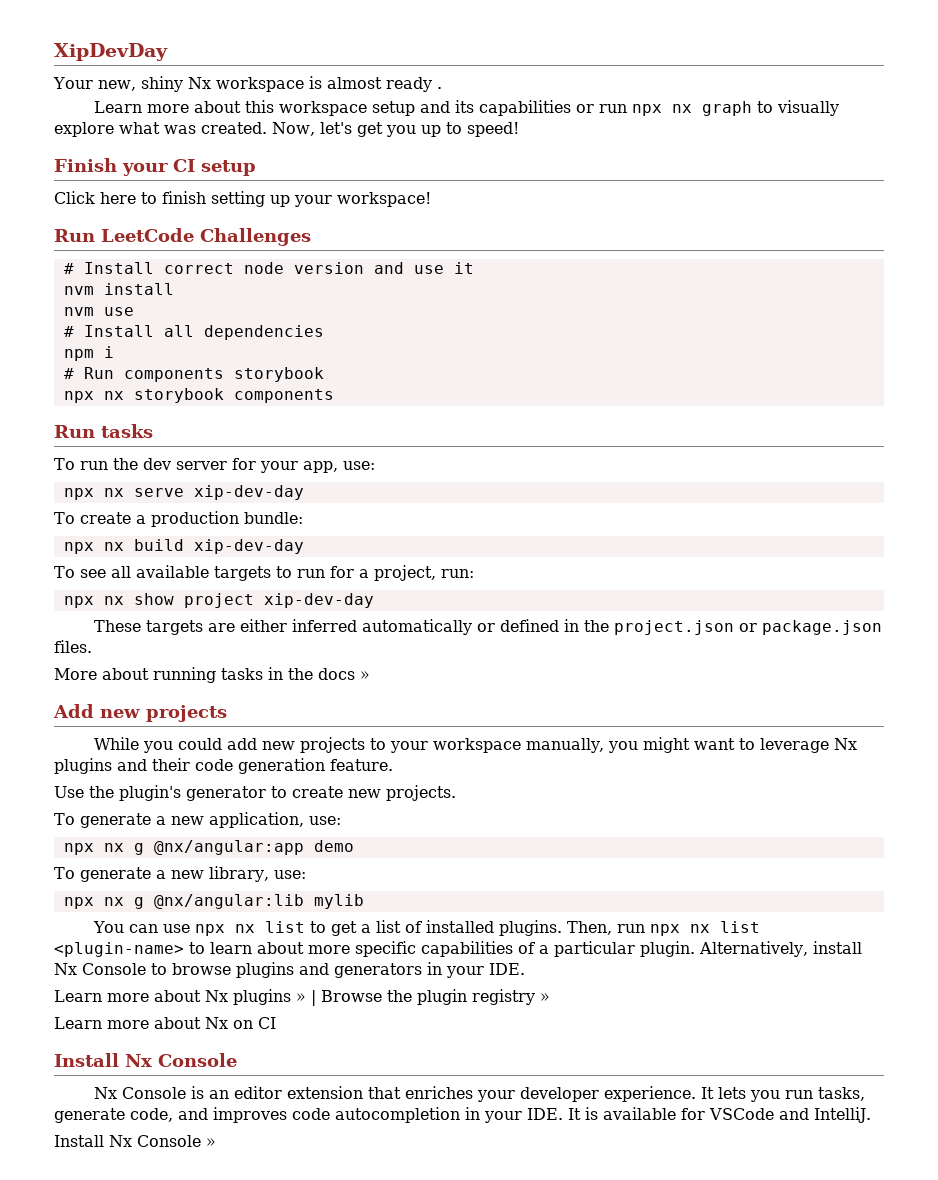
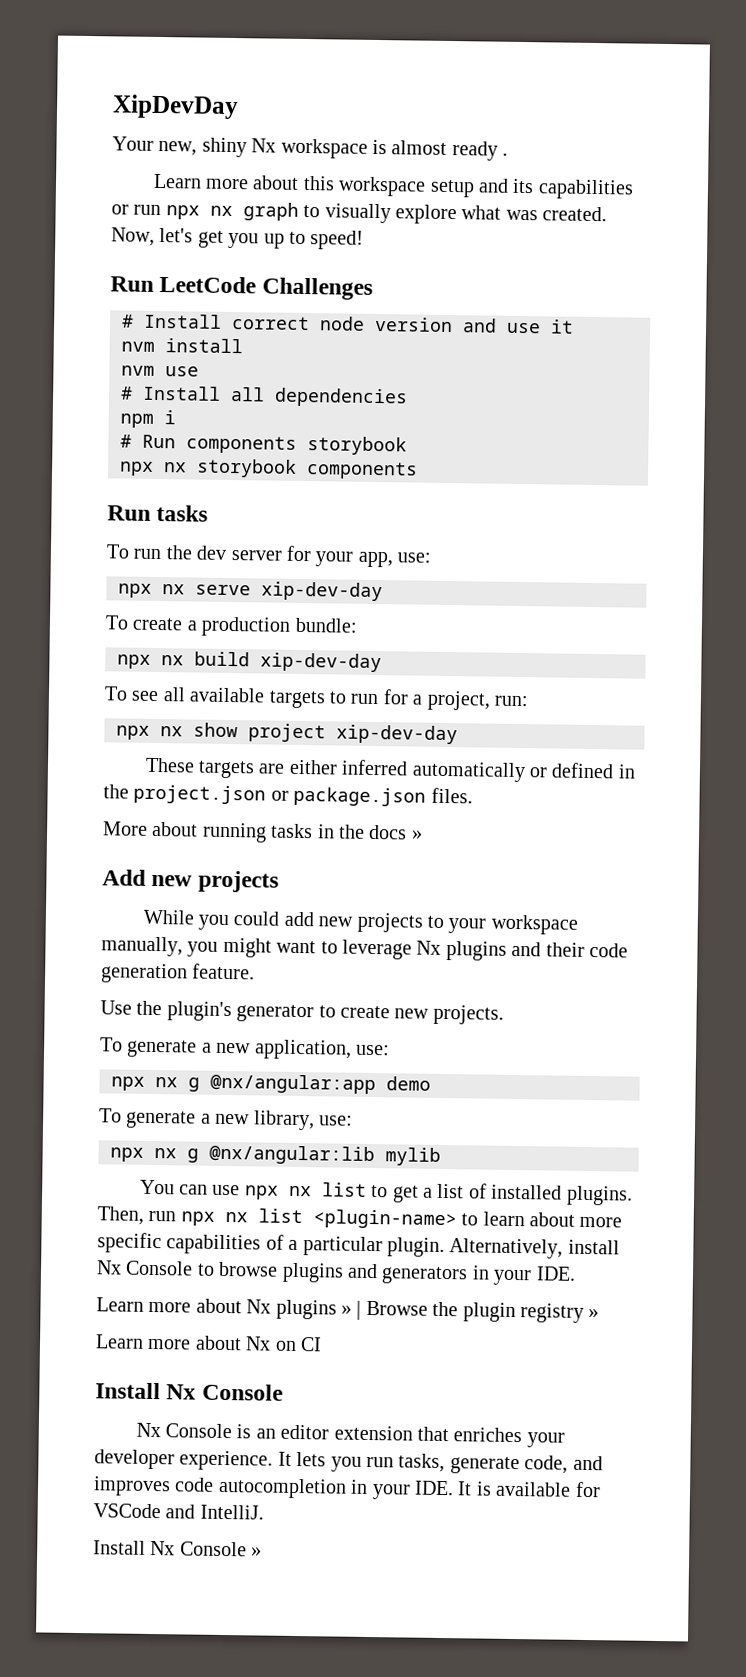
- Finish your CI setup
- Click here to finish setting up your workspace!

